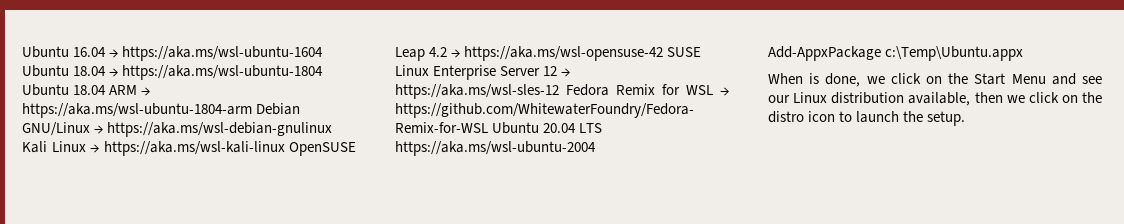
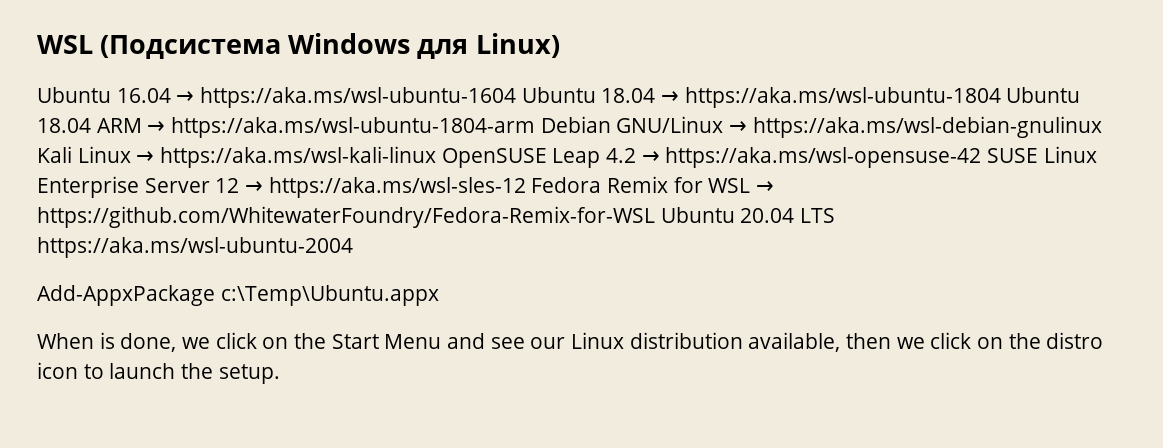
+ WSL (Подсистема Windows для Linux)

